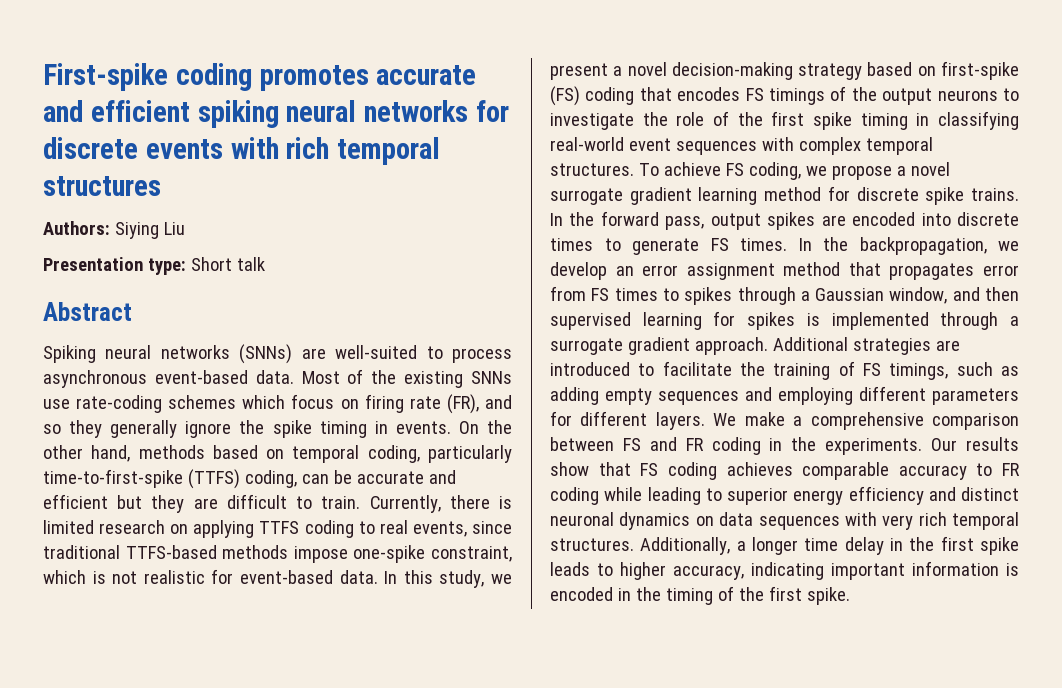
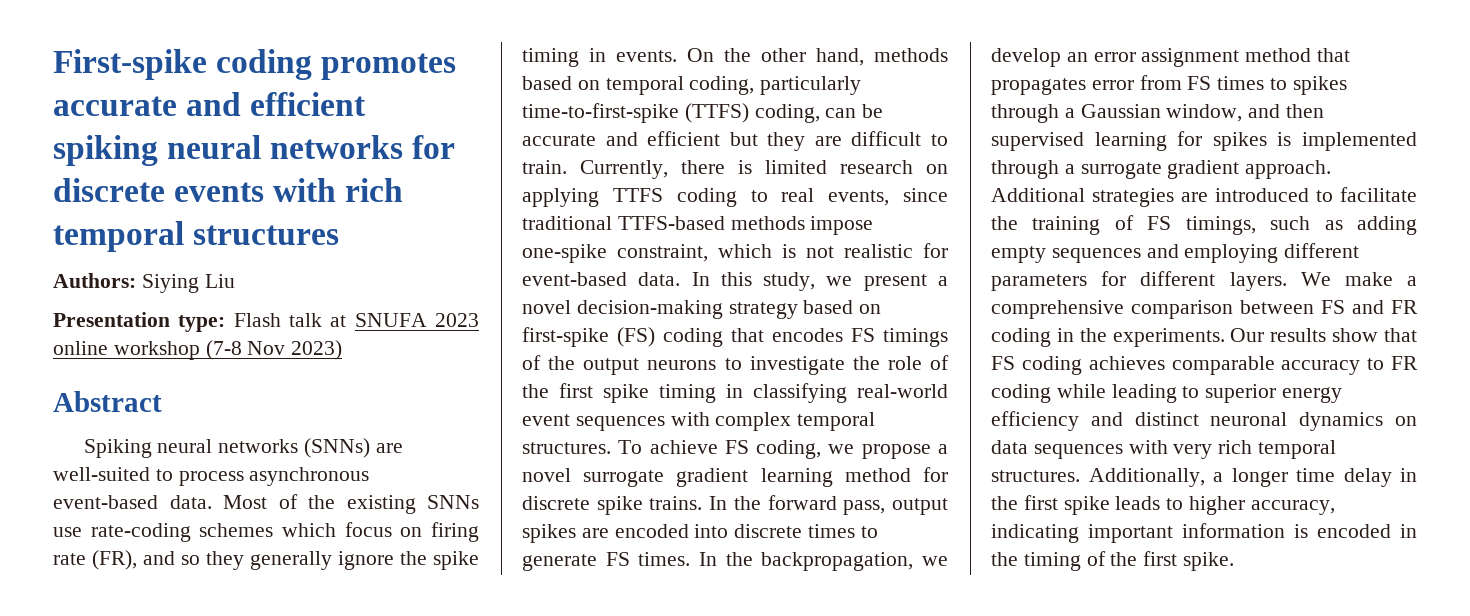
- Presentation type: Short talk
+ Presentation type: Flash talk at SNUFA 2023 online workshop (7-8 Nov 2023)

